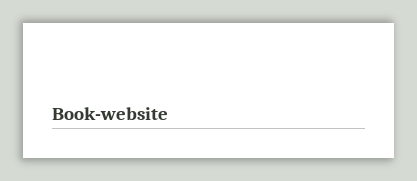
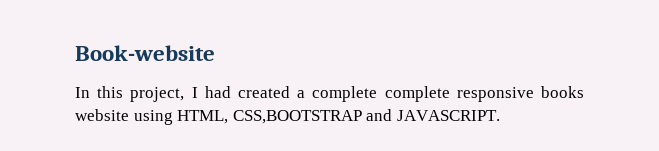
+ In this project, I had created a complete complete responsive books website using HTML, CSS,BOOTSTRAP and JAVASCRIPT.

